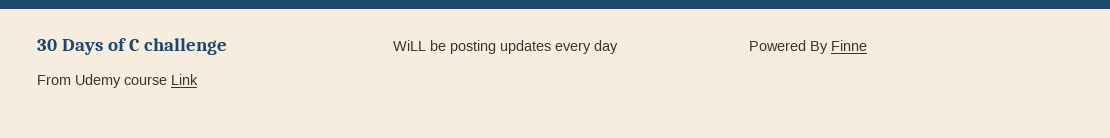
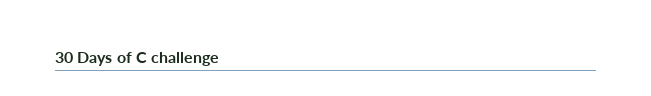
- From Udemy course Link
- WiLL be posting updates every day
- Powered By Finne

